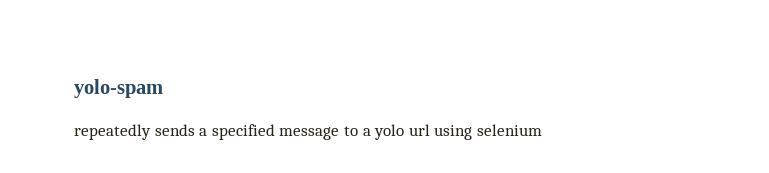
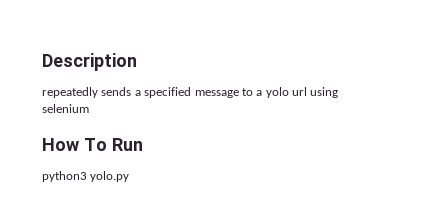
- yolo-spam
+ Description
+ How To Run
+ python3 yolo.py

